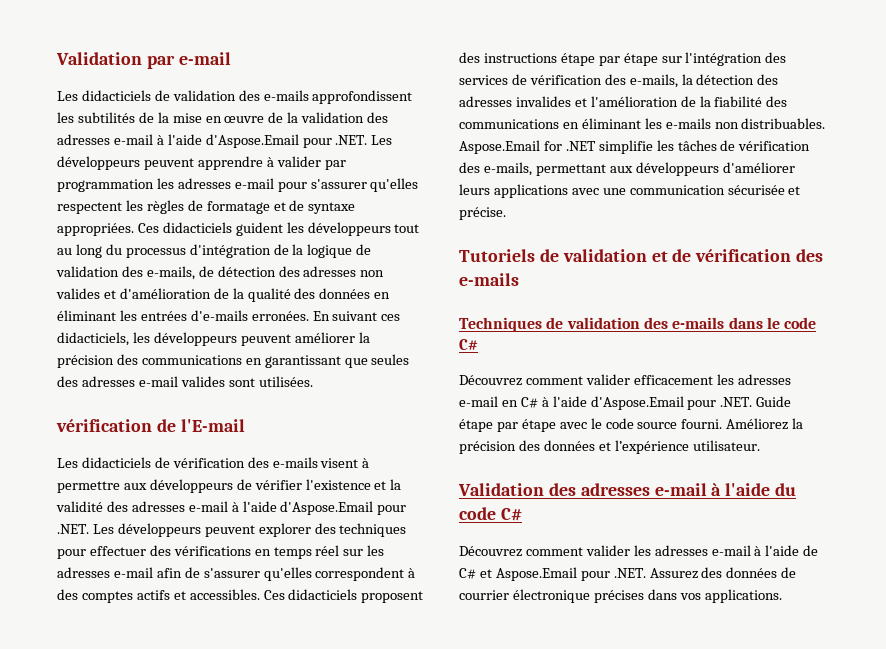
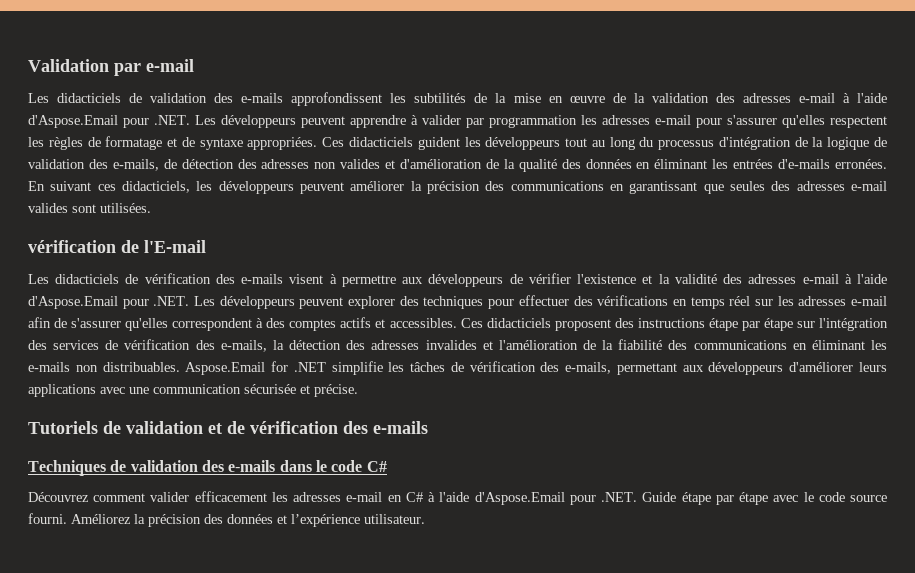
- Validation des adresses e-mail à l'aide du code C#
- Découvrez comment valider les adresses e-mail à l'aide de C# et Aspose.Email pour .NET. Assurez des données de courrier électronique précises dans vos applications.

